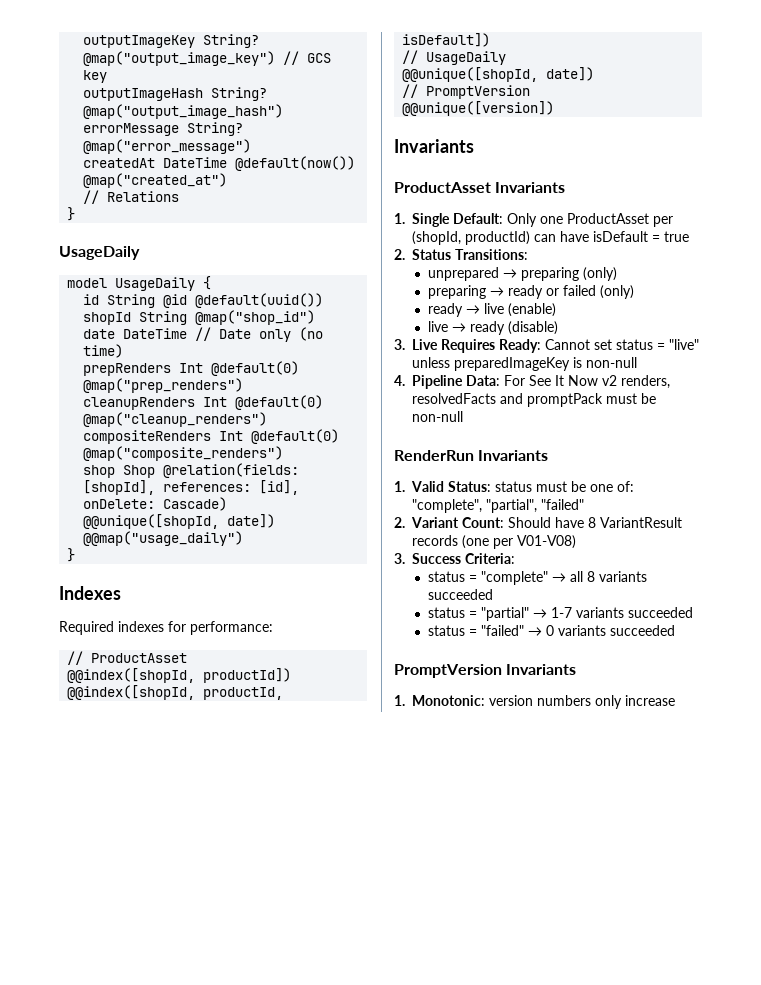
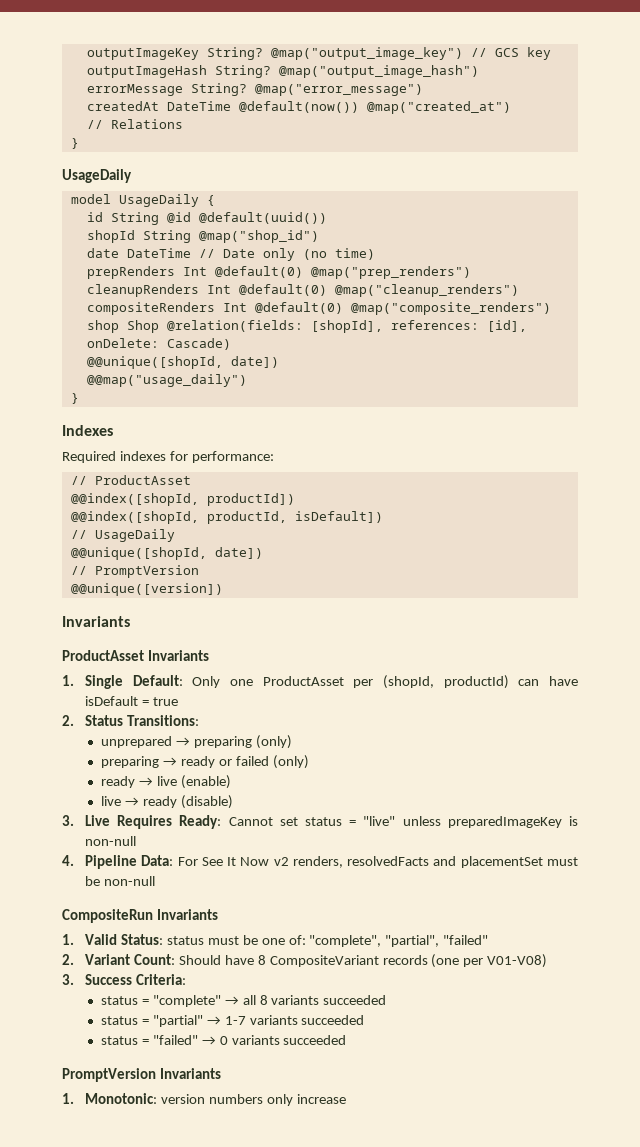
- 4. Pipeline Data: For See It Now v2 renders, resolvedFacts and promptPack must be non-null
+ 4. Pipeline Data: For See It Now v2 renders, resolvedFacts and placementSet must be non-null
- RenderRun Invariants
+ CompositeRun Invariants
- 2. Variant Count: Should have 8 VariantResult records (one per V01-V08)
+ 2. Variant Count: Should have 8 CompositeVariant records (one per V01-V08)

